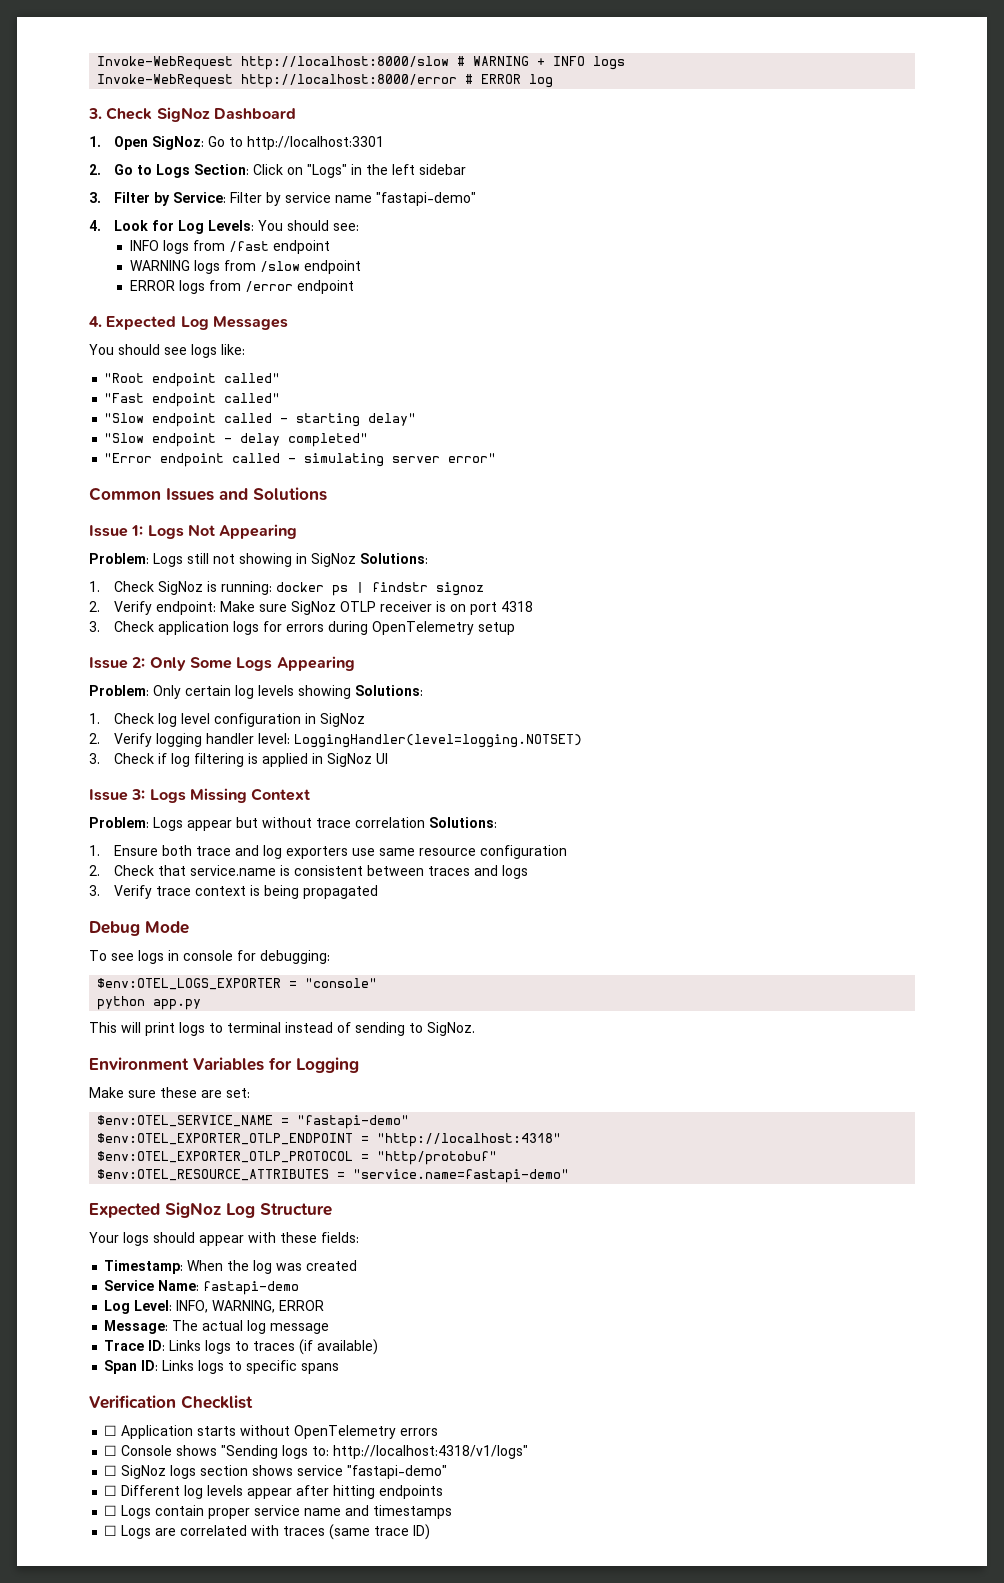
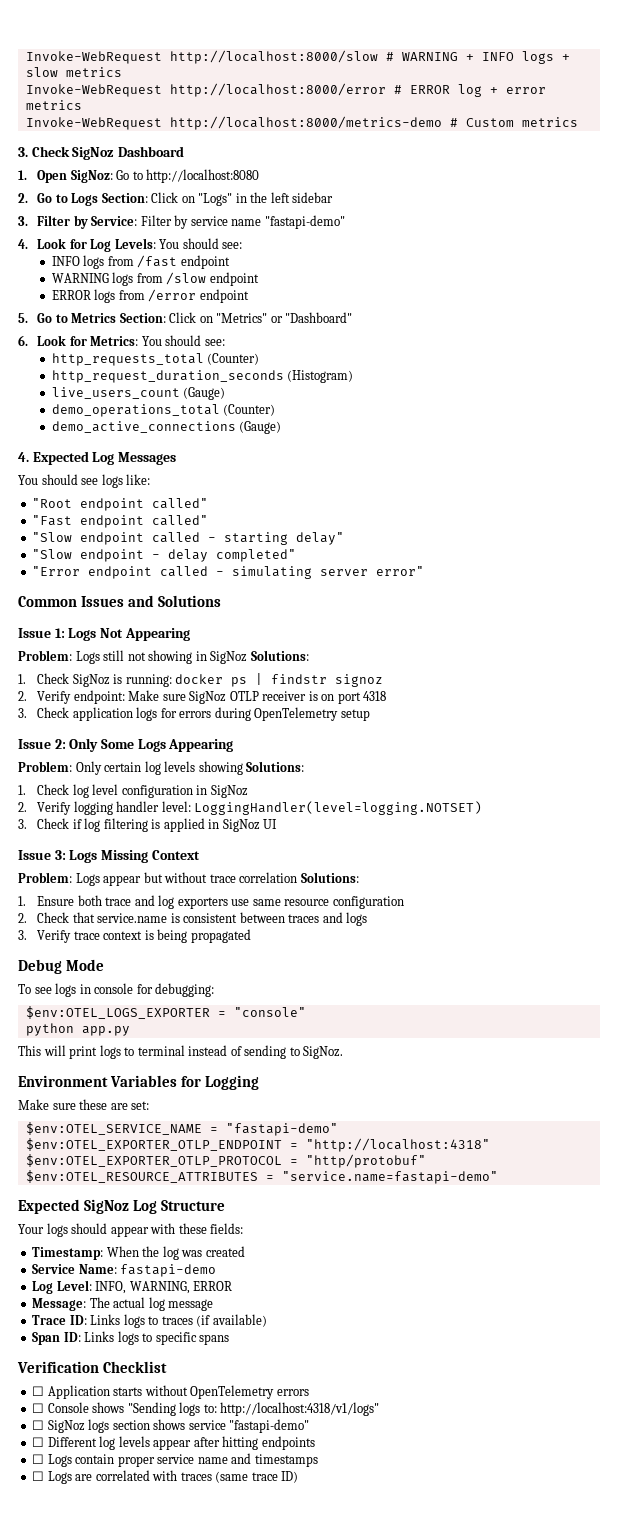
- Invoke-WebRequest http://localhost:8000/slow # WARNING + INFO logs
+ Invoke-WebRequest http://localhost:8000/slow # WARNING + INFO logs + slow metrics
- Invoke-WebRequest http://localhost:8000/error # ERROR log
+ Invoke-WebRequest http://localhost:8000/error # ERROR log + error metrics
+ Invoke-WebRequest http://localhost:8000/metrics-demo # Custom metrics
- 1. Open SigNoz: Go to http://localhost:3301
+ 1. Open SigNoz: Go to http://localhost:8080
+ 5. Go to Metrics Section: Click on "Metrics" or "Dashboard"
+ 6. Look for Metrics: You should see:
+ http_requests_total (Counter)
+ http_request_duration_seconds (Histogram)
+ live_users_count (Gauge)
+ demo_operations_total (Counter)
+ demo_active_connections (Gauge)

